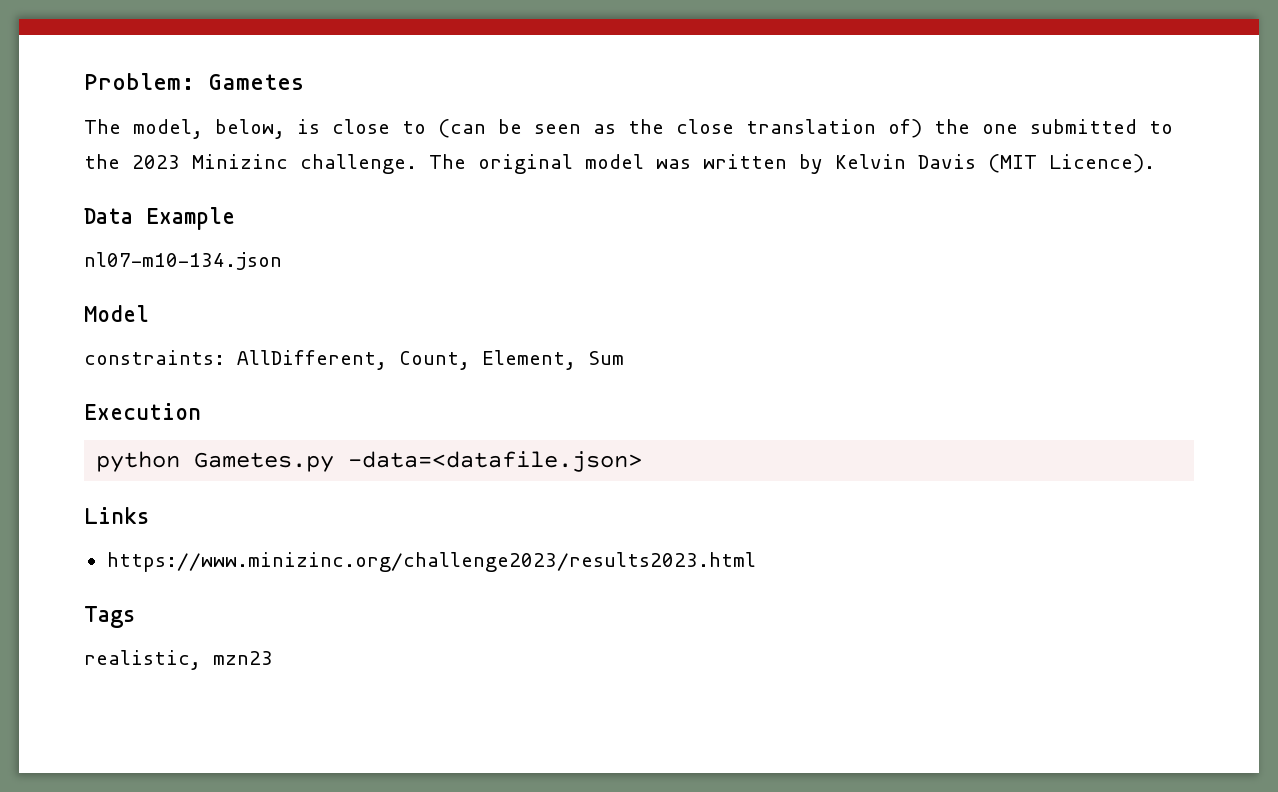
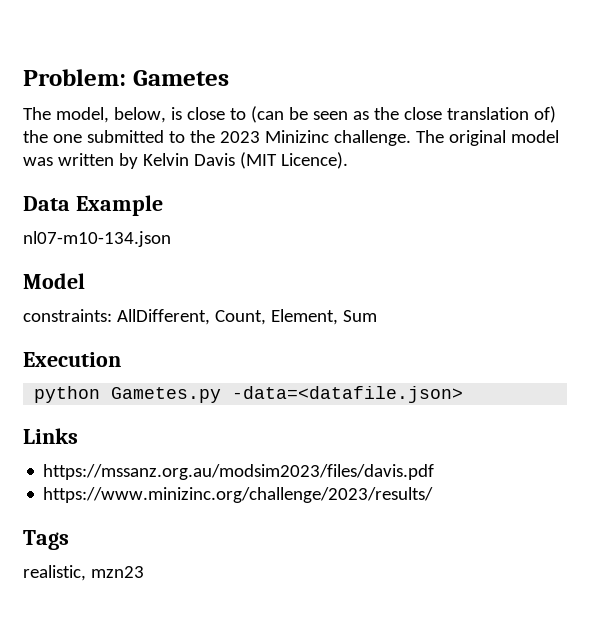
- https://www.minizinc.org/challenge2023/results2023.html
+ https://mssanz.org.au/modsim2023/files/davis.pdf
+ https://www.minizinc.org/challenge/2023/results/

